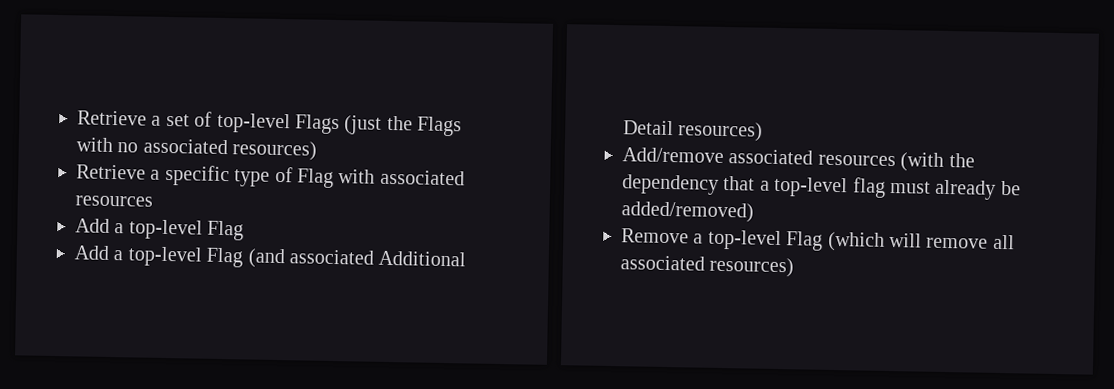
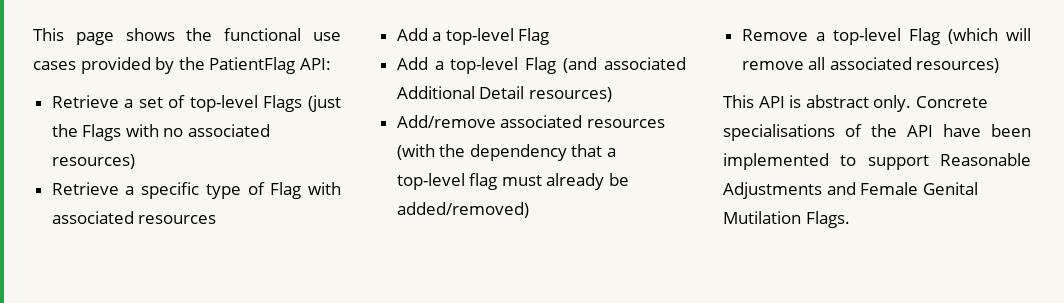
+ This page shows the functional use cases provided by the PatientFlag API:
+ This API is abstract only. Concrete specialisations of the API have been implemented to support Reasonable Adjustments and Female Genital Mutilation Flags.

